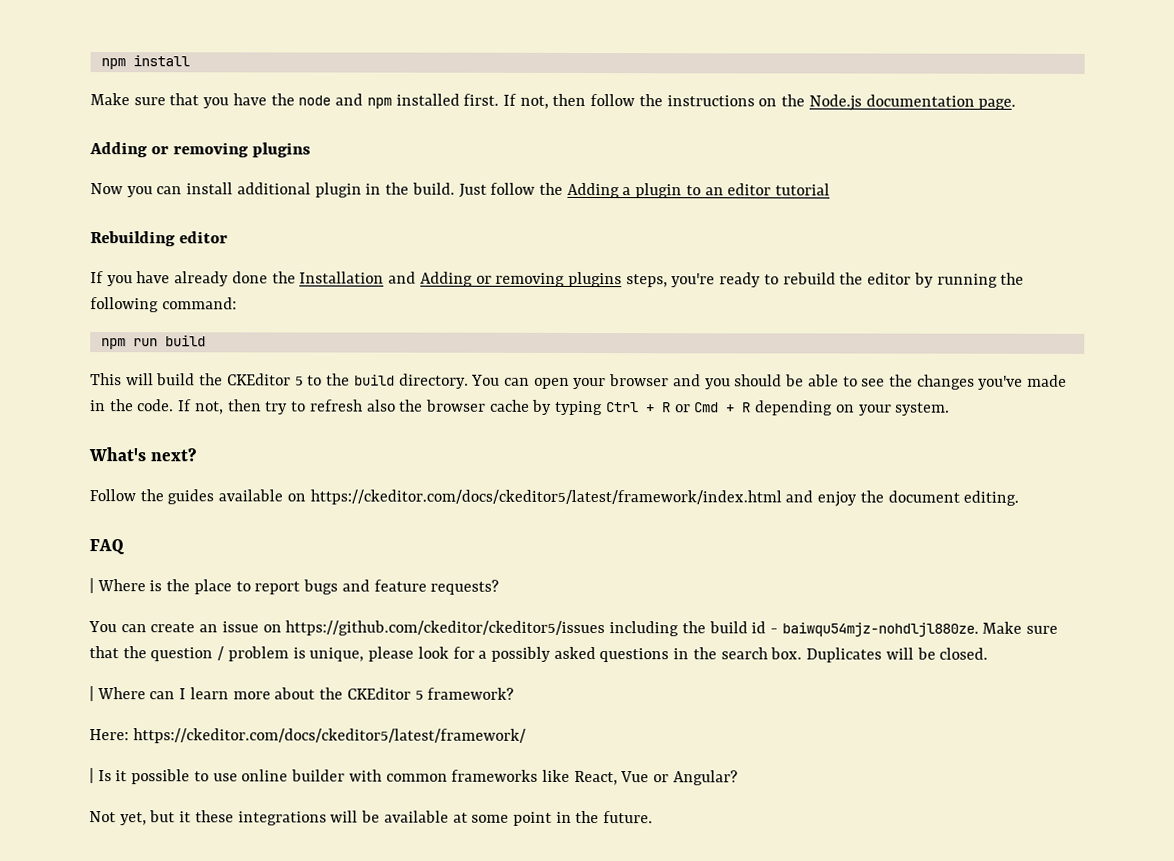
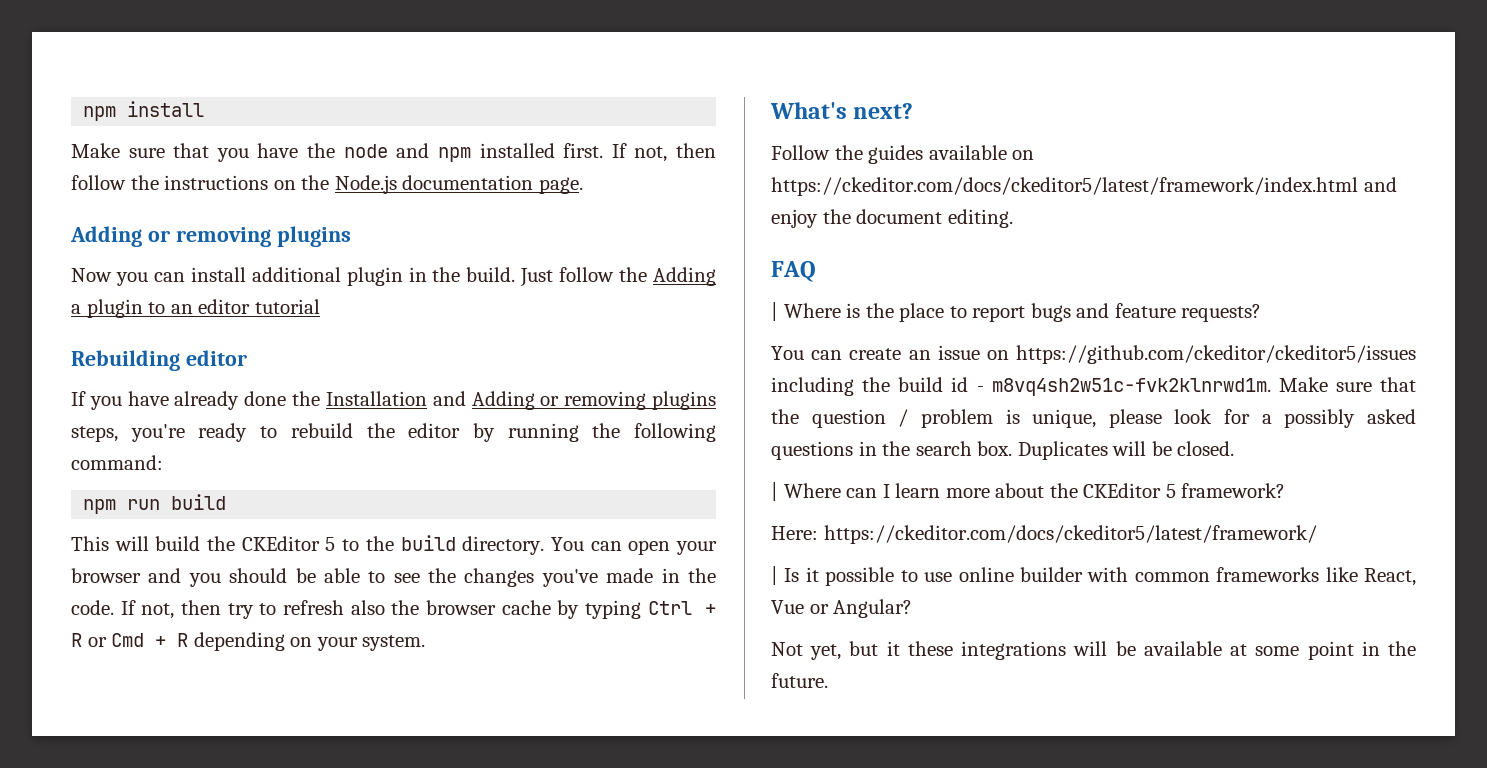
- You can create an issue on https://github.com/ckeditor/ckeditor5/issues including the build id - baiwqu54mjz-nohdljl880ze.
+ You can create an issue on https://github.com/ckeditor/ckeditor5/issues including the build id - m8vq4sh2w51c-fvk2klnrwd1m.

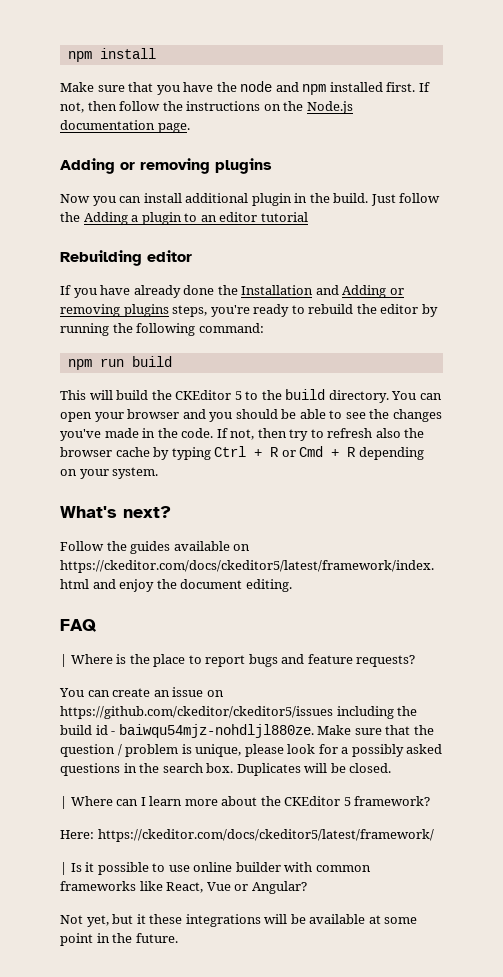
- You can create an issue on https://github.com/ckeditor/ckeditor5/issues including the build id - m8vq4sh2w51c-fvk2klnrwd1m.
+ You can create an issue on https://github.com/ckeditor/ckeditor5/issues including the build id - baiwqu54mjz-nohdljl880ze.

